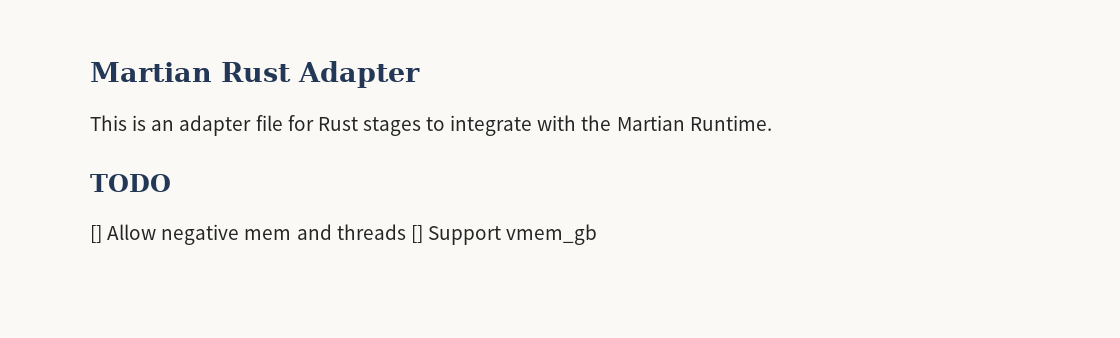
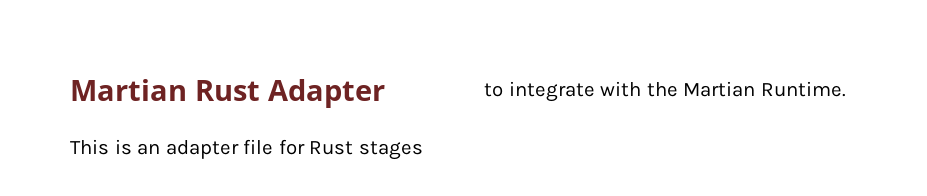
- TODO
- [] Allow negative mem and threads [] Support vmem_gb

